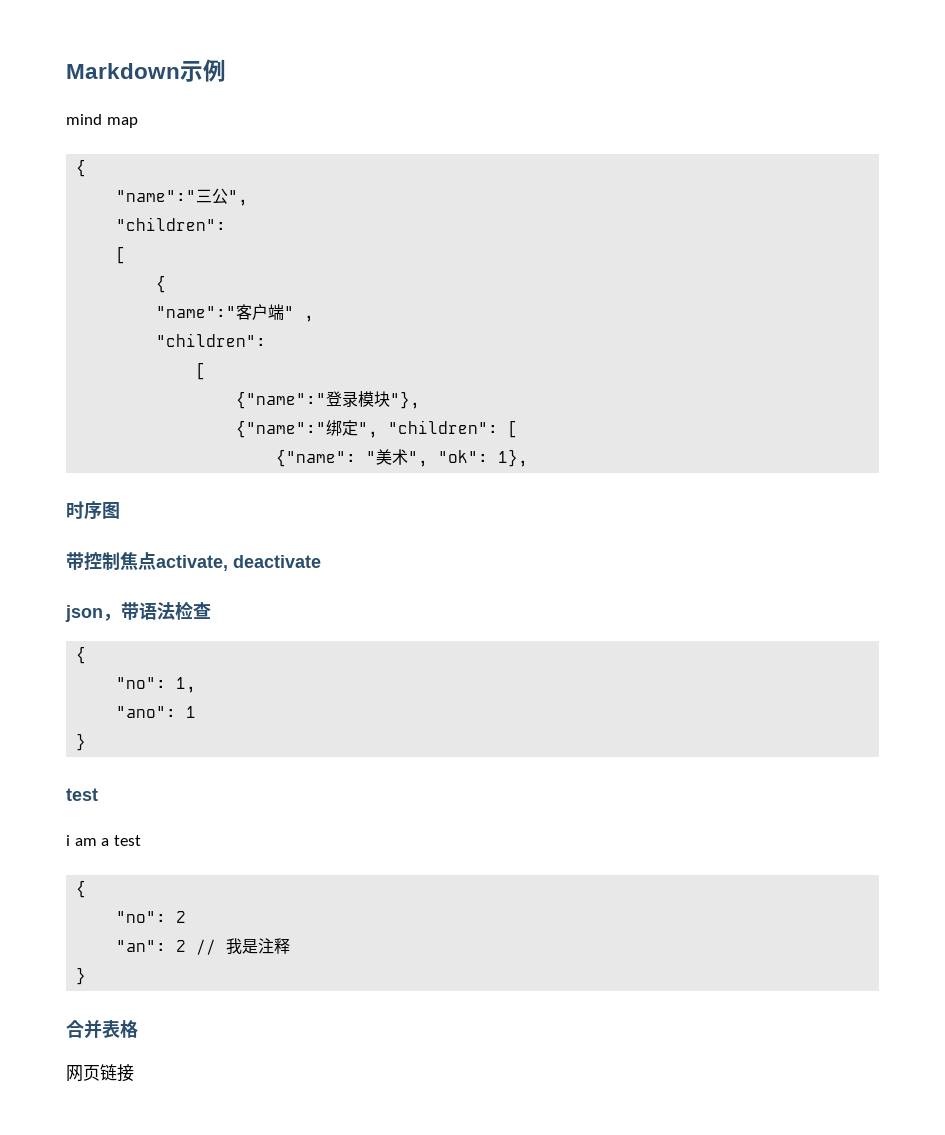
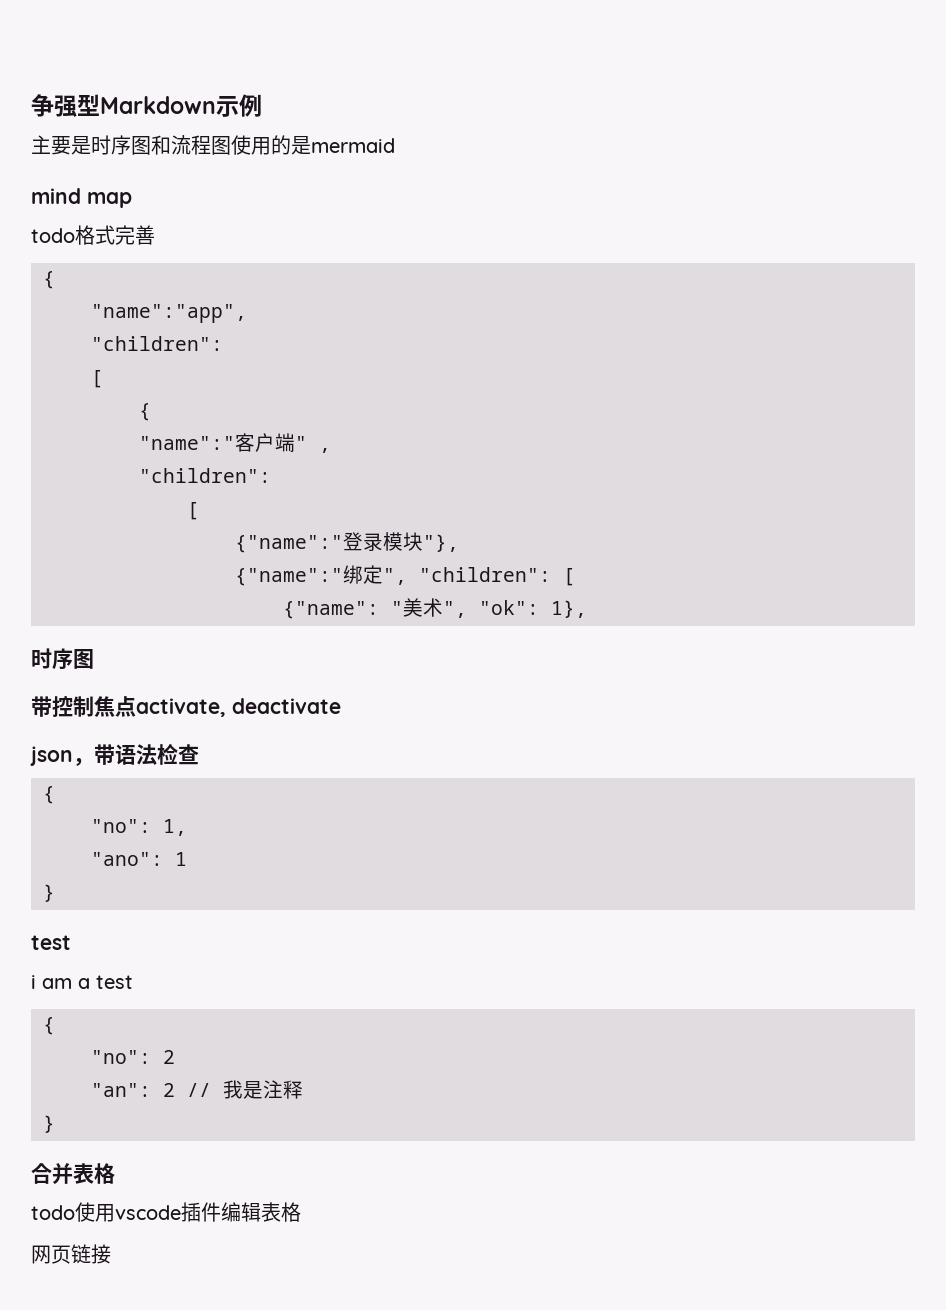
- Markdown示例
+ 争强型Markdown示例
+ 主要是时序图和流程图使用的是mermaid
  mind map
+ todo格式完善
  {
- "name":"三公",
+ "name":"app",
+ todo使用vscode插件编辑表格

